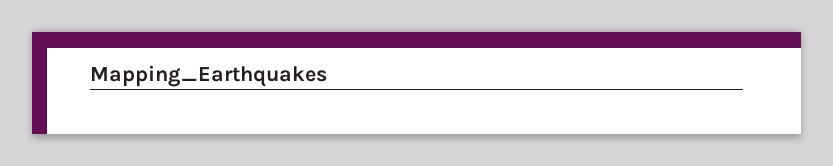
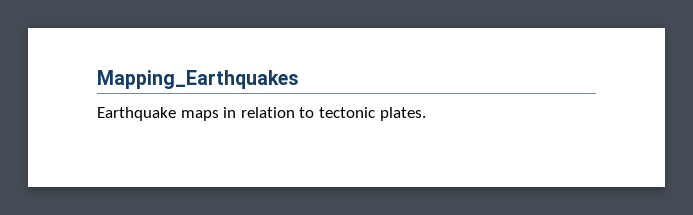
+ Earthquake maps in relation to tectonic plates.

